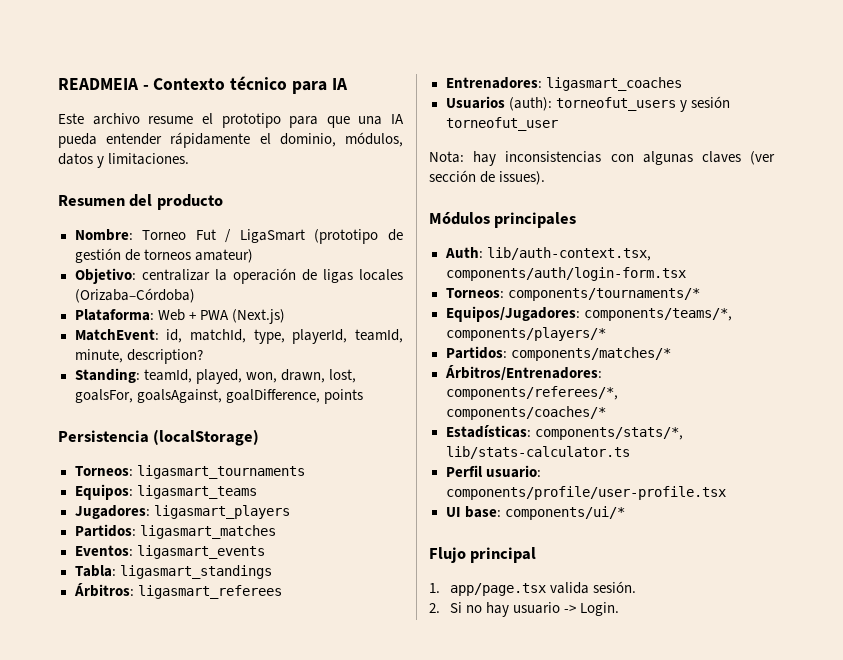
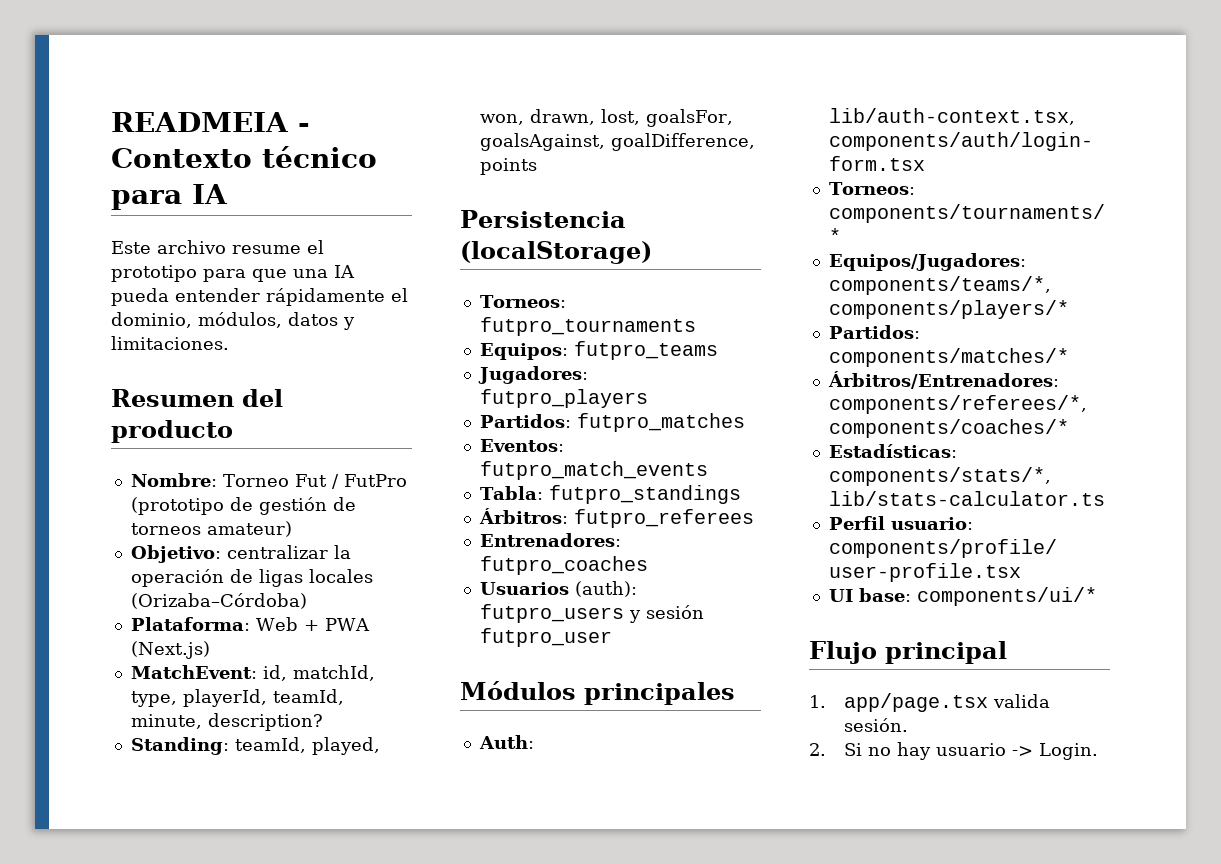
- Nombre: Torneo Fut / LigaSmart (prototipo de gestión de torneos amateur)
+ Nombre: Torneo Fut / FutPro (prototipo de gestión de torneos amateur)
- Torneos: ligasmart_tournaments
+ Torneos: futpro_tournaments
- Equipos: ligasmart_teams
+ Equipos: futpro_teams
- Jugadores: ligasmart_players
- Partidos: ligasmart_matches
+ Jugadores: futpro_players
+ Partidos: futpro_matches
- Eventos: ligasmart_events
+ Eventos: futpro_match_events
- Tabla: ligasmart_standings
+ Tabla: futpro_standings
- Árbitros: ligasmart_referees
+ Árbitros: futpro_referees
- Entrenadores: ligasmart_coaches
+ Entrenadores: futpro_coaches
- Usuarios (auth): torneofut_users y sesión torneofut_user
- Nota: hay inconsistencias con algunas claves (ver sección de issues).
+ Usuarios (auth): futpro_users y sesión futpro_user

